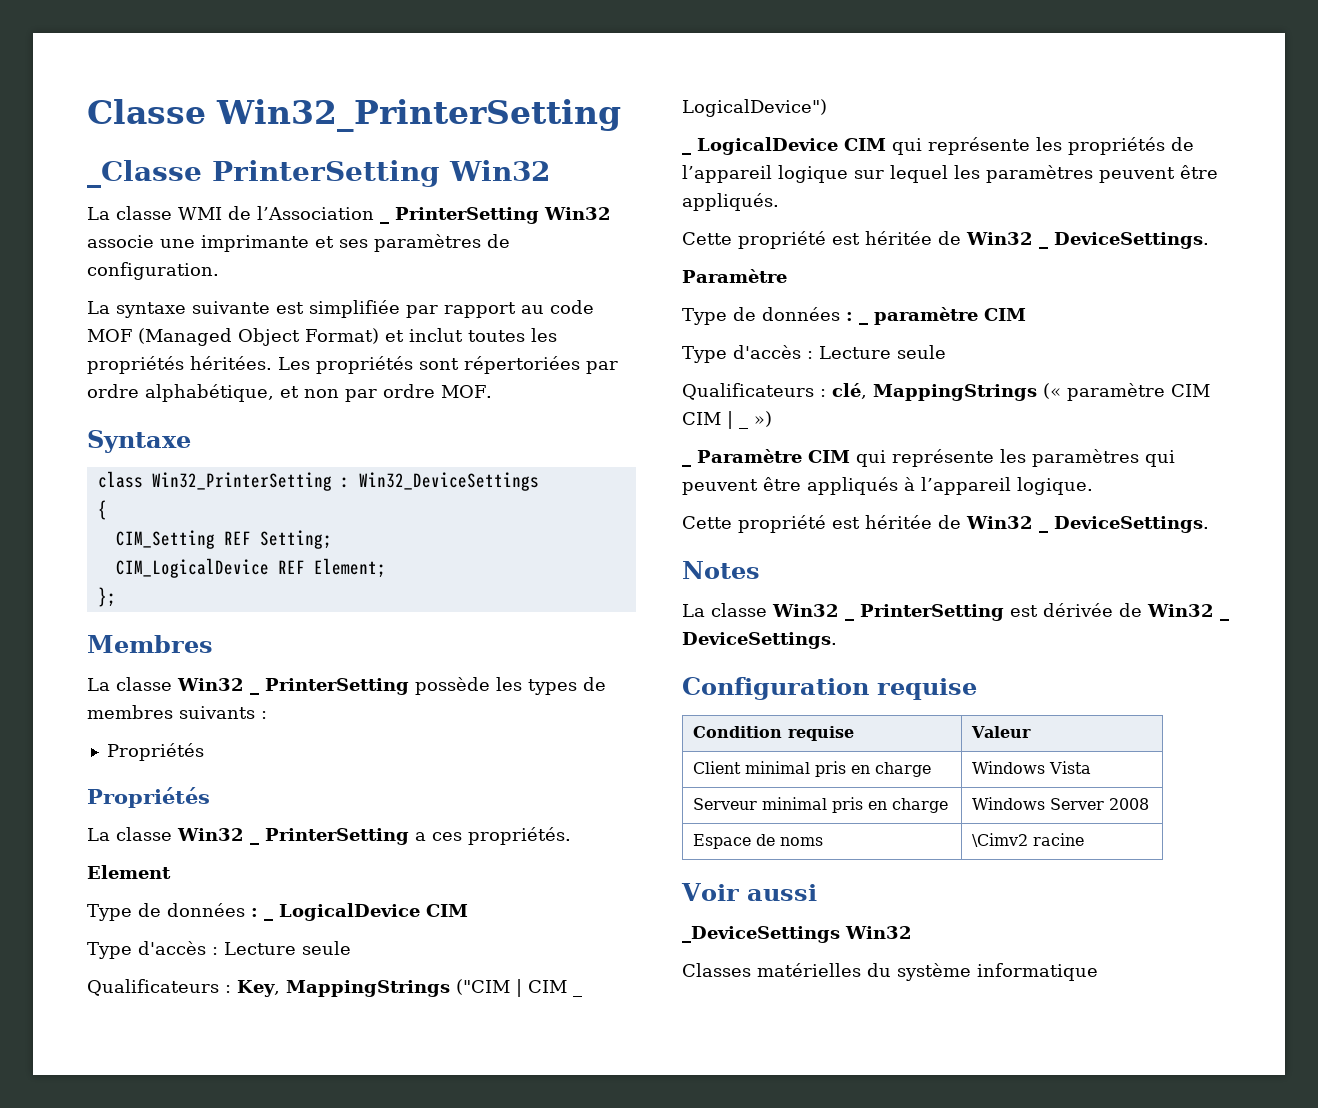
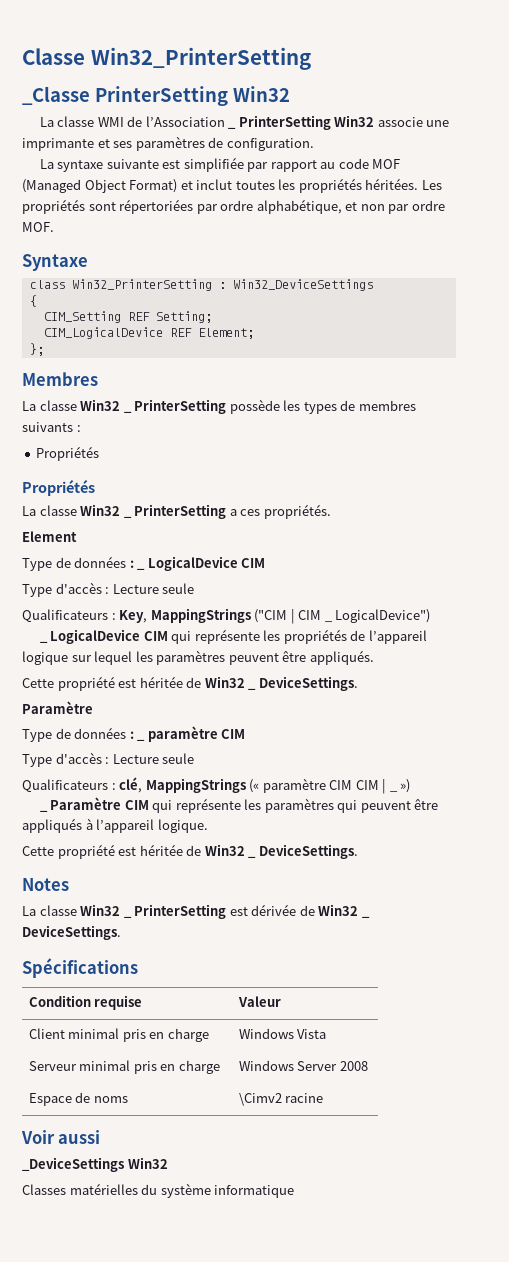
- Configuration requise
+ Spécifications

